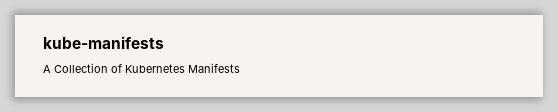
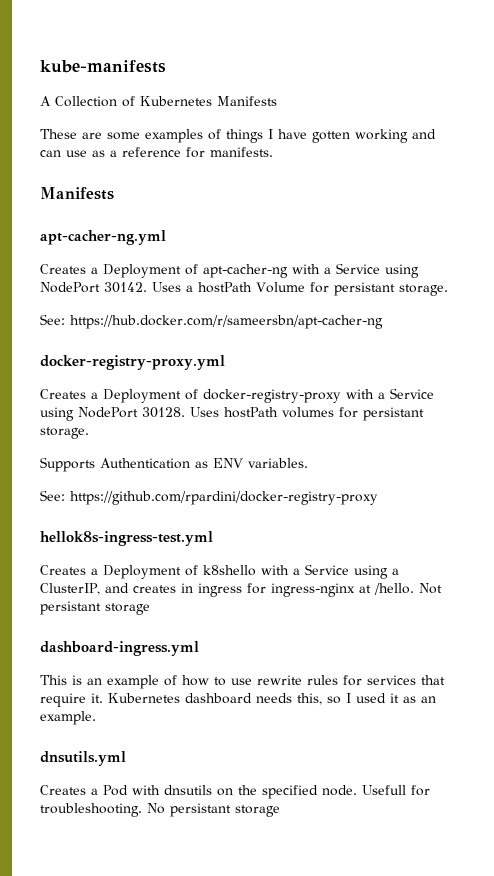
+ These are some examples of things I have gotten working and can use as a reference for manifests.
+ Manifests
+ apt-cacher-ng.yml
+ Creates a Deployment of apt-cacher-ng with a Service using NodePort 30142. Uses a hostPath Volume for persistant storage.
+ See: https://hub.docker.com/r/sameersbn/apt-cacher-ng
+ docker-registry-proxy.yml
+ Creates a Deployment of docker-registry-proxy with a Service using NodePort 30128. Uses hostPath volumes for persistant storage.
+ Supports Authentication as ENV variables.
+ See: https://github.com/rpardini/docker-registry-proxy
+ hellok8s-ingress-test.yml
+ Creates a Deployment of k8shello with a Service using a ClusterIP, and creates in ingress for ingress-nginx at /hello. Not persistant storage
+ dashboard-ingress.yml
+ This is an example of how to use rewrite rules for services that require it. Kubernetes dashboard needs this, so I used it as an example.
+ dnsutils.yml
+ Creates a Pod with dnsutils on the specified node. Usefull for troubleshooting. No persistant storage

